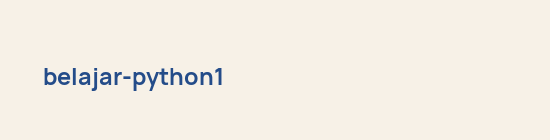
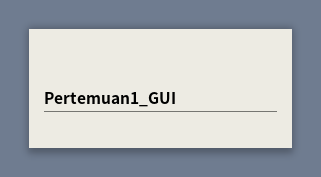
- belajar-python1
+ Pertemuan1_GUI

